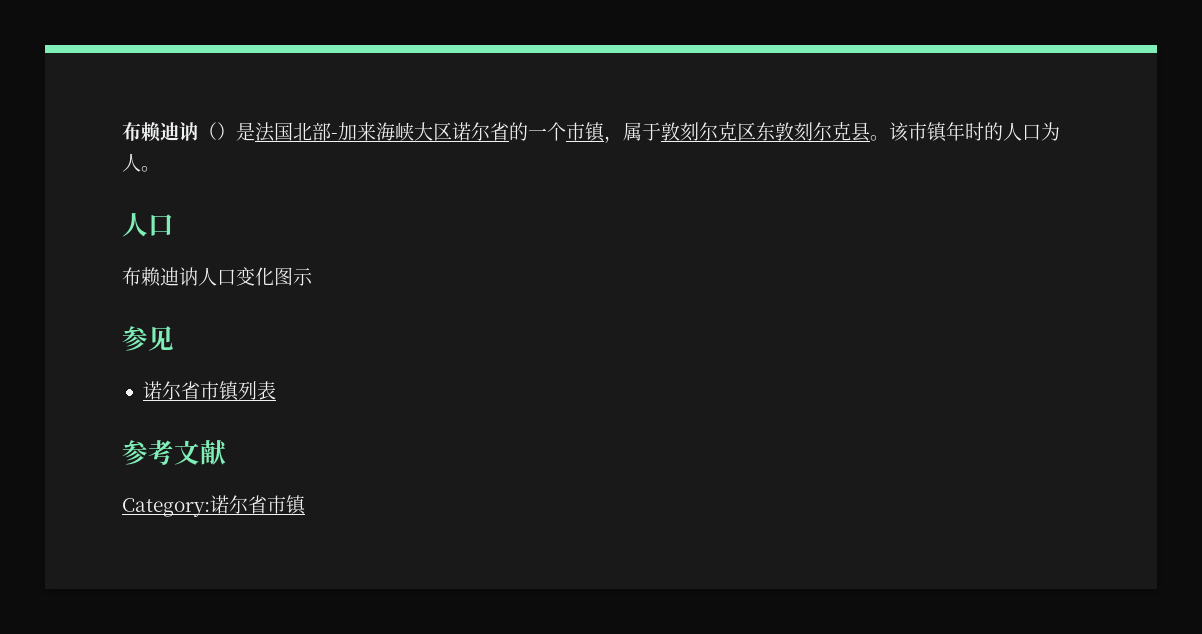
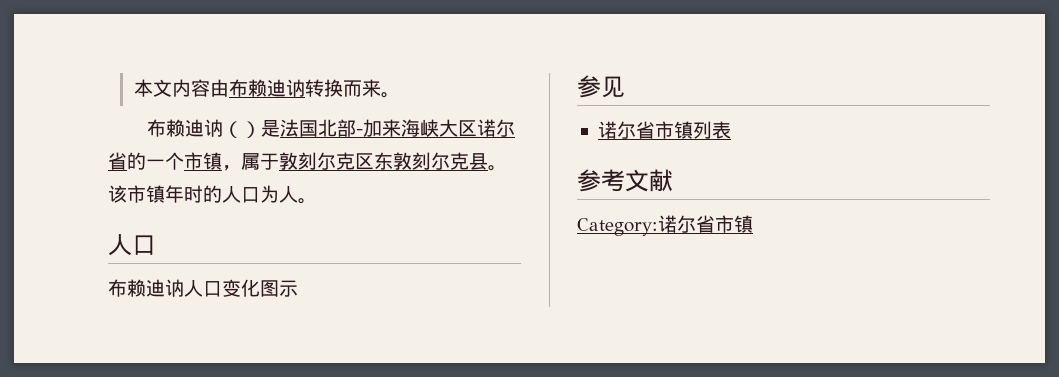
+ 本文内容由布赖迪讷转换而来。

